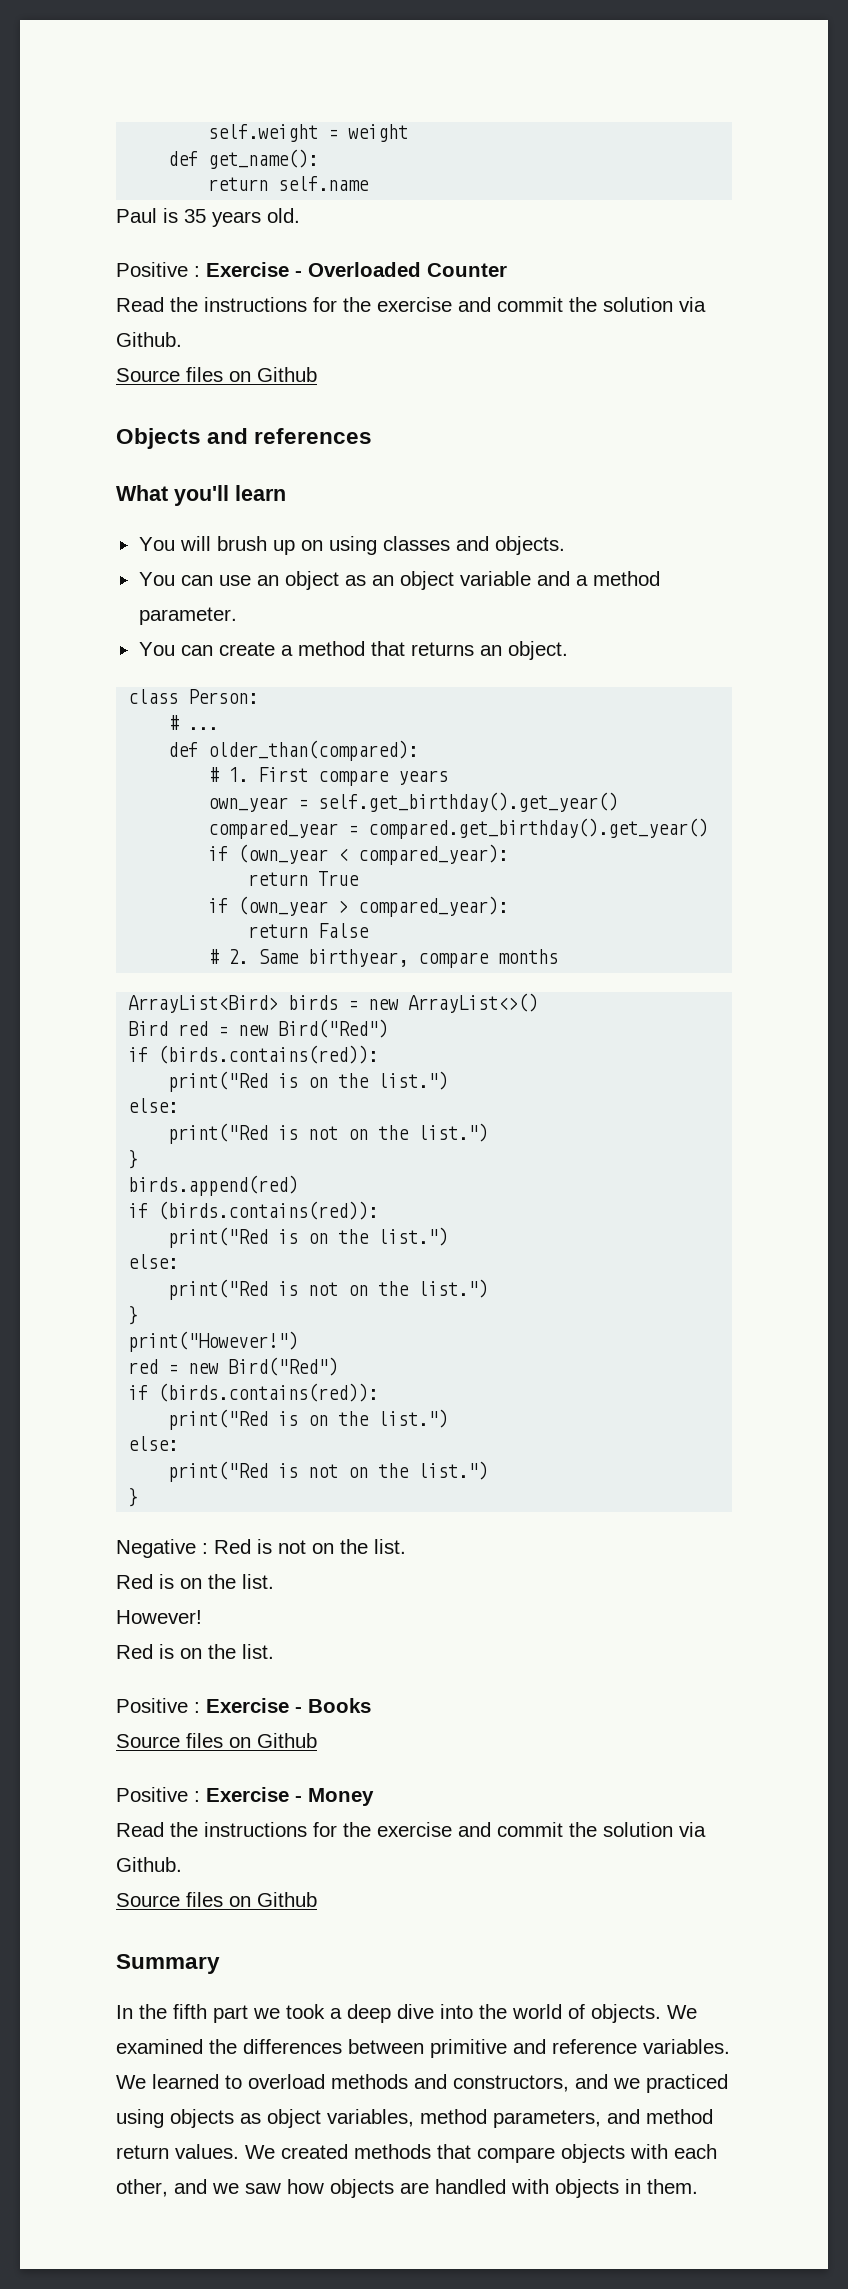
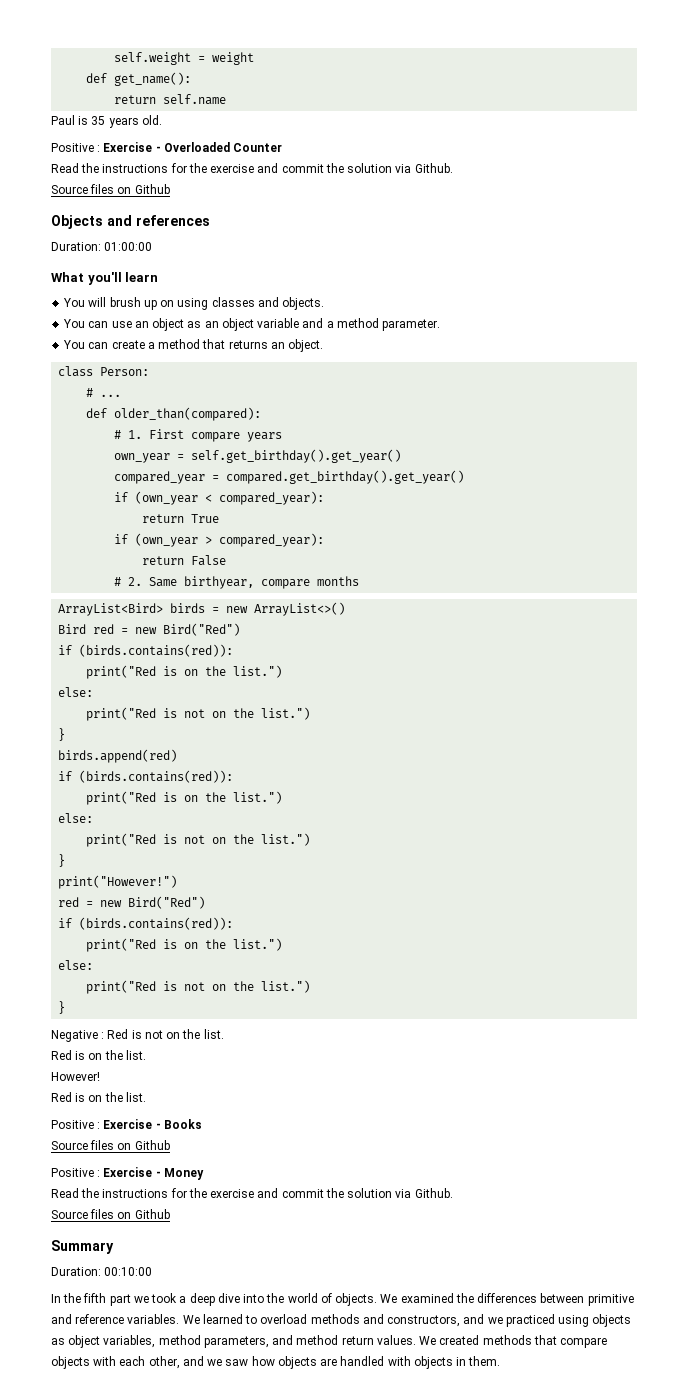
+ Duration: 01:00:00
+ Duration: 00:10:00

